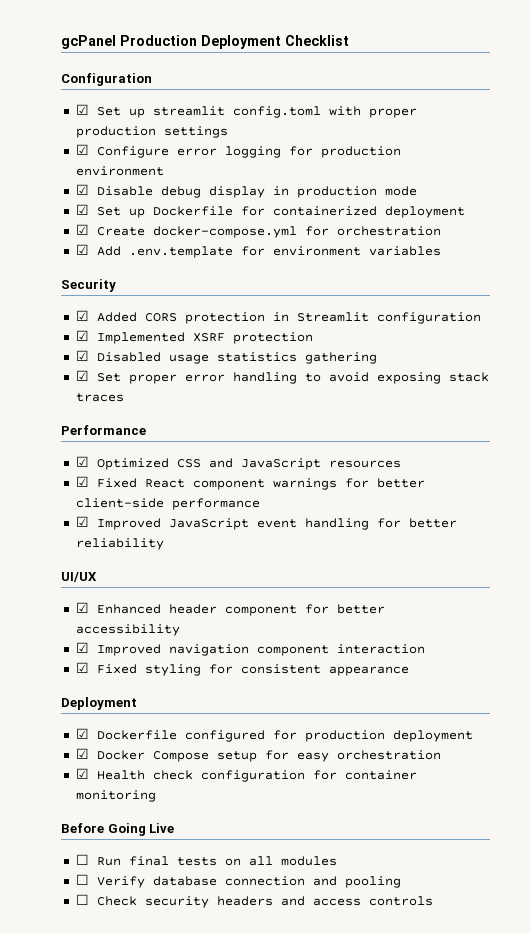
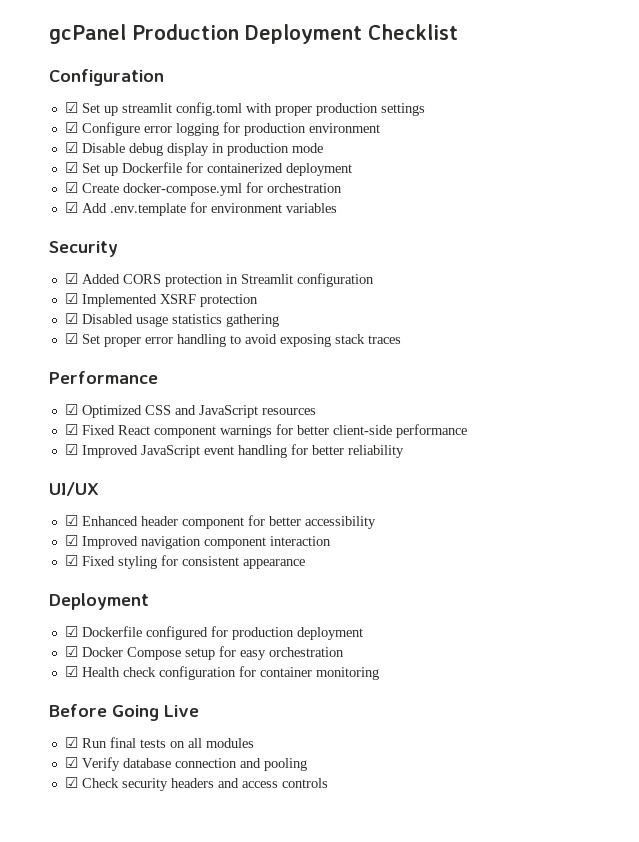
- ☐ Run final tests on all modules
+ ☑ Run final tests on all modules
- ☐ Verify database connection and pooling
+ ☑ Verify database connection and pooling
- ☐ Check security headers and access controls
+ ☑ Check security headers and access controls

